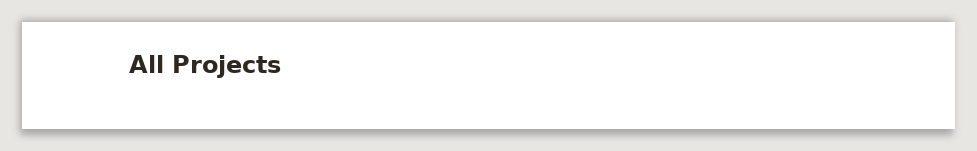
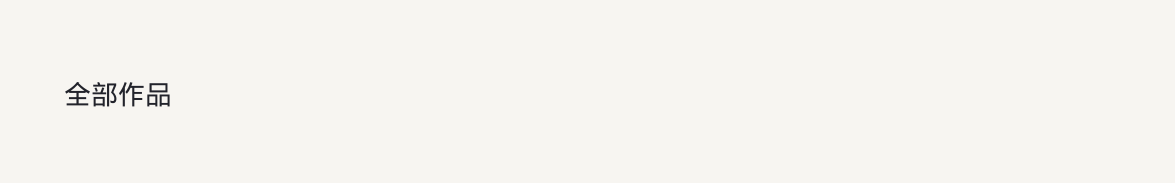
- All Projects
+ 全部作品

